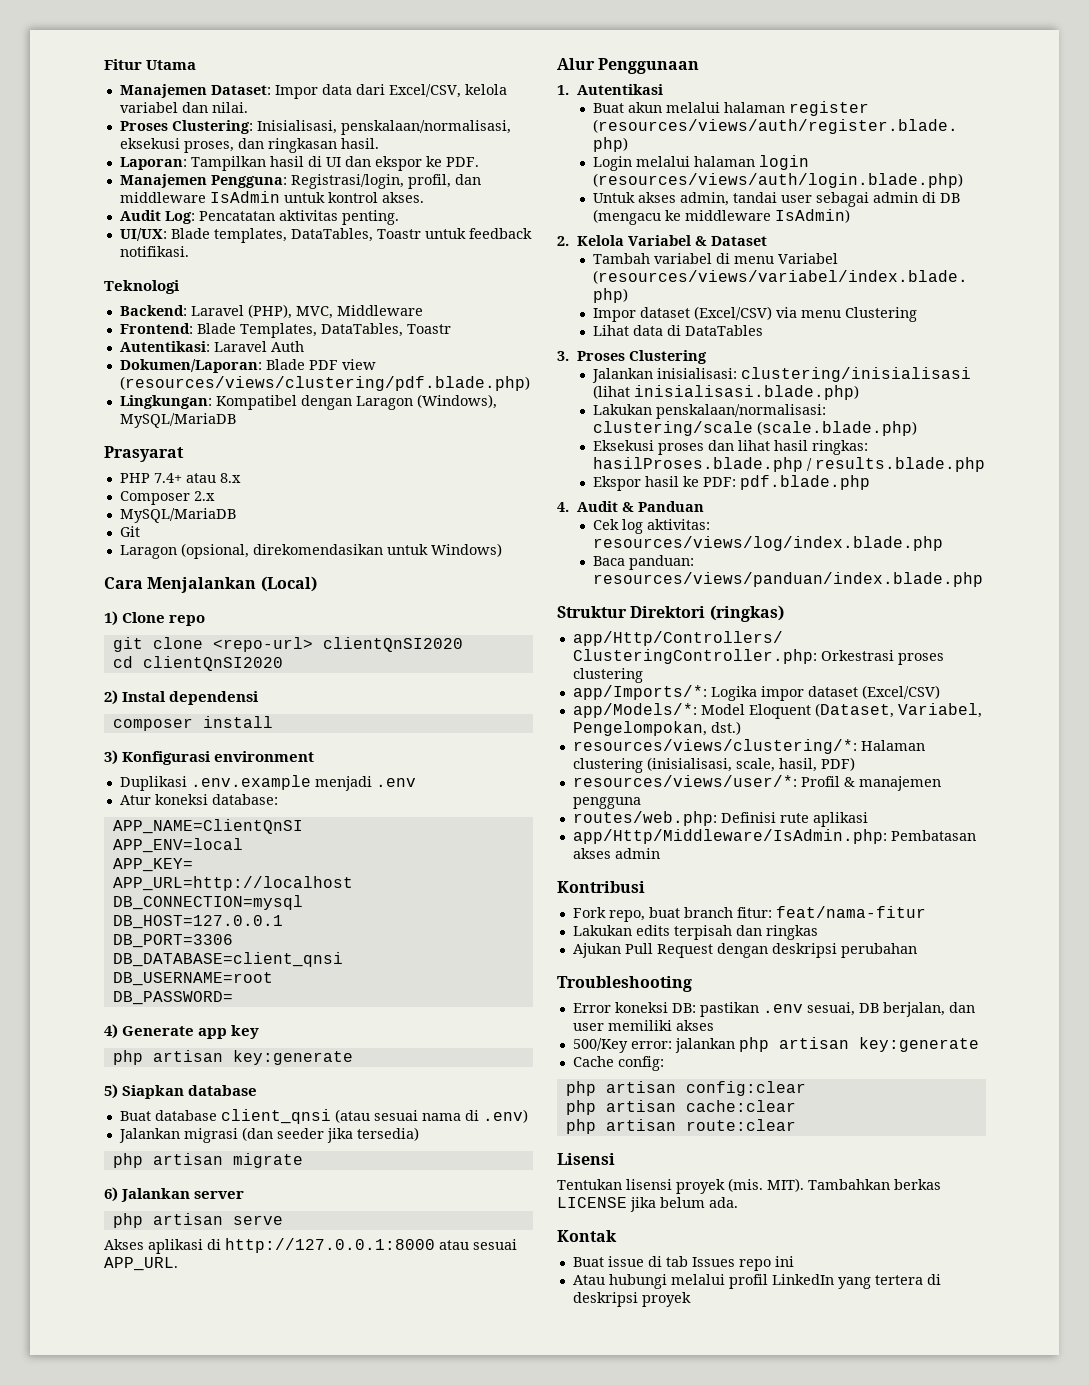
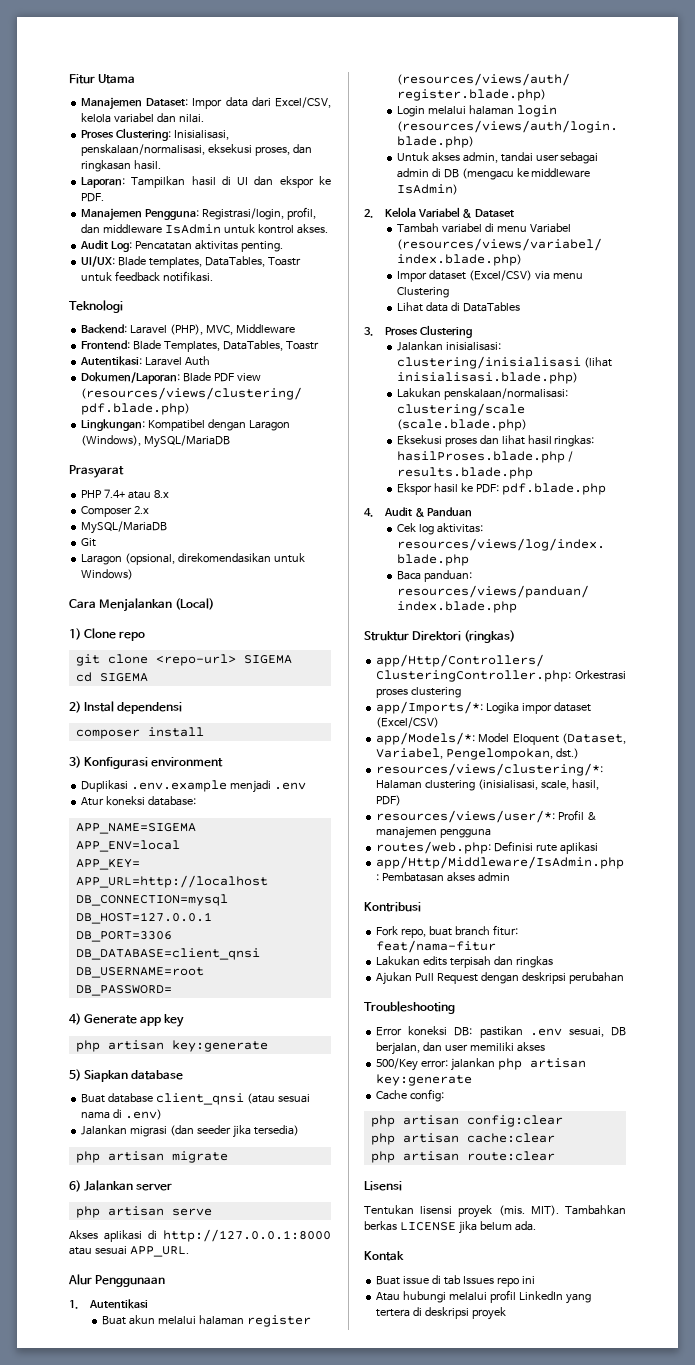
- git clone <repo-url> clientQnSI2020
+ git clone <repo-url> SIGEMA
- cd clientQnSI2020
+ cd SIGEMA
- APP_NAME=ClientQnSI
+ APP_NAME=SIGEMA

